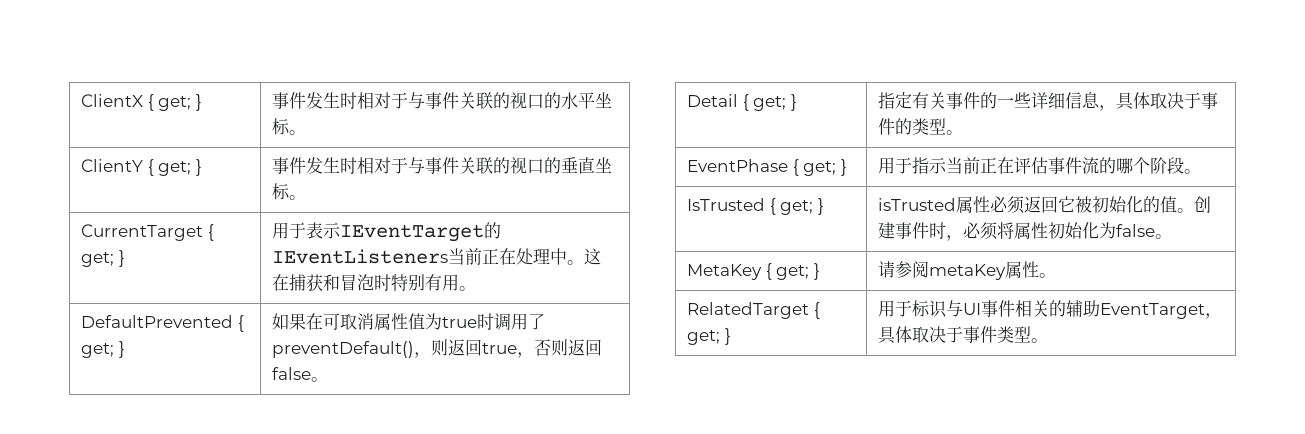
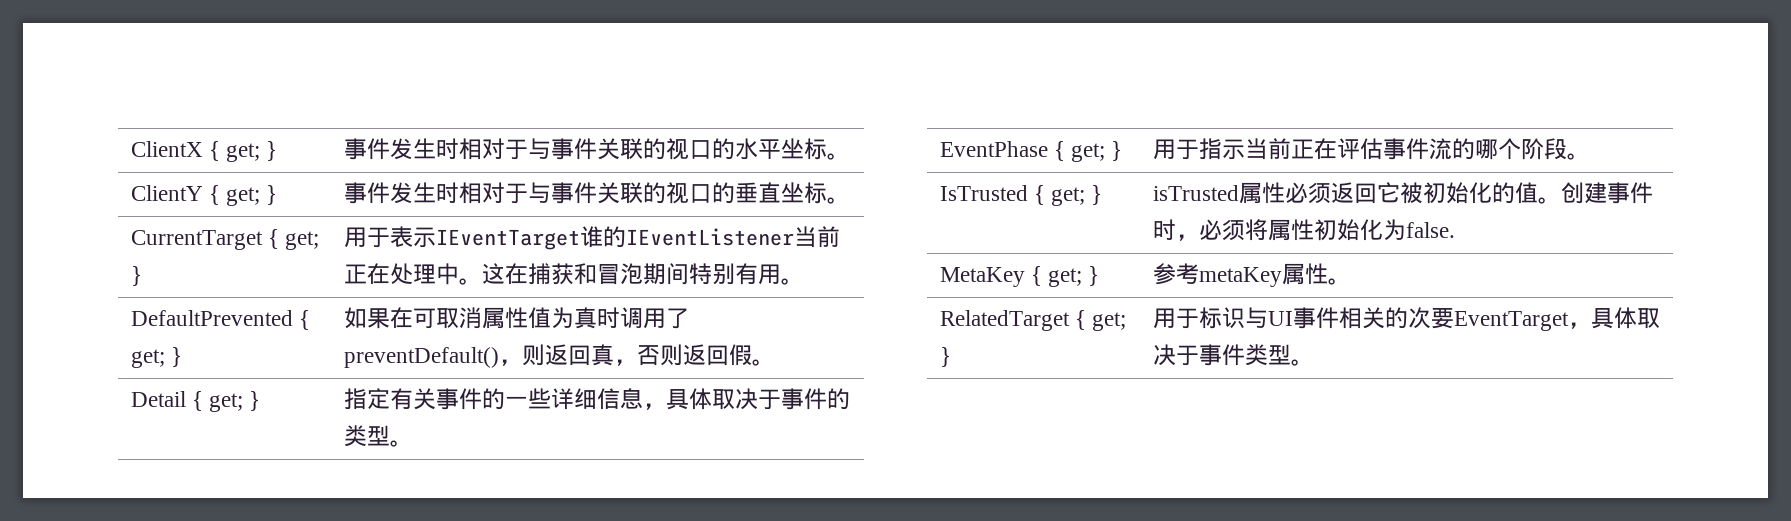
- CurrentTarget { get; } | 用于表示IEventTarget的IEventListeners当前正在处理中。这在捕获和冒泡时特别有用。
+ CurrentTarget { get; } | 用于表示IEventTarget谁的IEventListener当前正在处理中。这在捕获和冒泡期间特别有用。
- DefaultPrevented { get; } | 如果在可取消属性值为true时调用了preventDefault()，则返回true，否则返回false。
+ DefaultPrevented { get; } | 如果在可取消属性值为真时调用了preventDefault()，则返回真，否则返回假。
- IsTrusted { get; } | isTrusted属性必须返回它被初始化的值。创建事件时，必须将属性初始化为false。
+ IsTrusted { get; } | isTrusted属性必须返回它被初始化的值。创建事件时，必须将属性初始化为false.
- MetaKey { get; } | 请参阅metaKey属性。
+ MetaKey { get; } | 参考metaKey属性。
- RelatedTarget { get; } | 用于标识与UI事件相关的辅助EventTarget，具体取决于事件类型。
+ RelatedTarget { get; } | 用于标识与UI事件相关的次要EventTarget，具体取决于事件类型。

